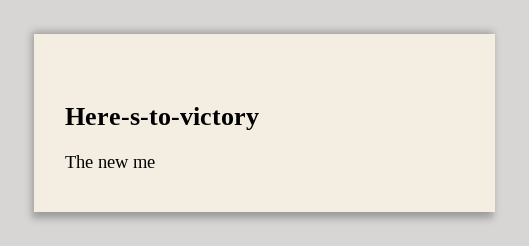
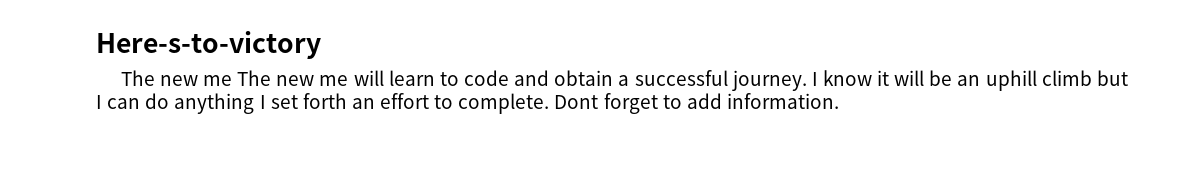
- The new me
+ The new me The new me will learn to code and obtain a successful journey. I know it will be an uphill climb but I can do anything I set forth an effort to complete. Dont forget to add information.

